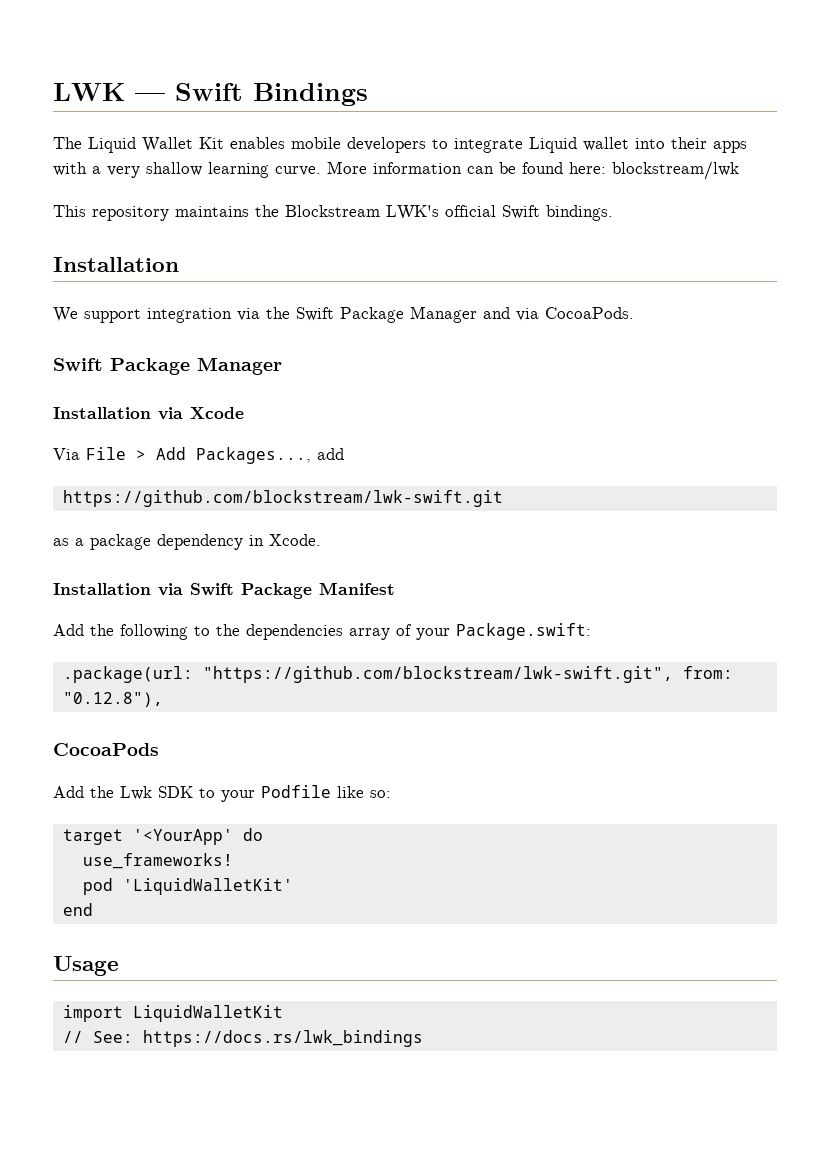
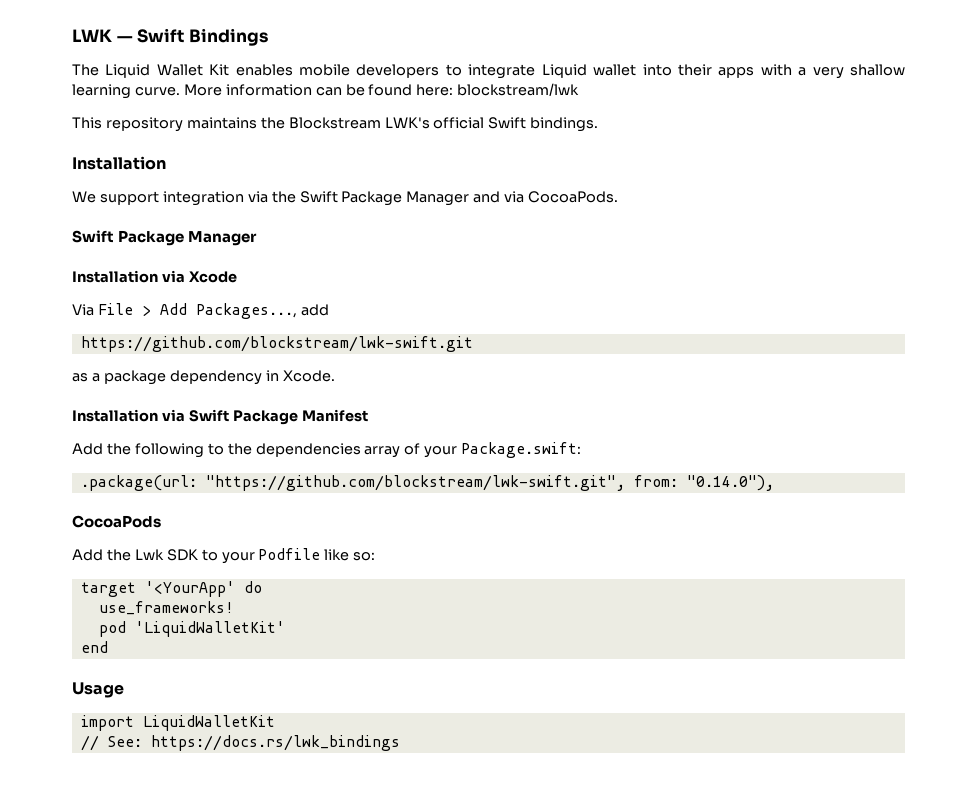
- .package(url: "https://github.com/blockstream/lwk-swift.git", from: "0.12.8"),
+ .package(url: "https://github.com/blockstream/lwk-swift.git", from: "0.14.0"),

